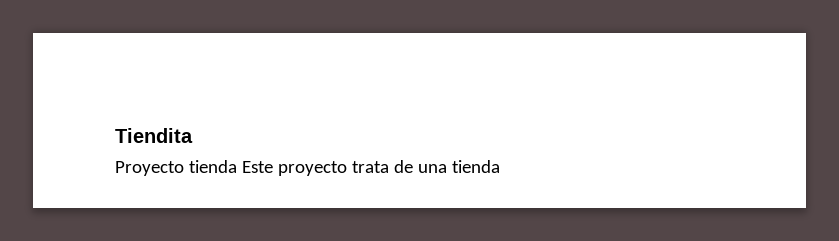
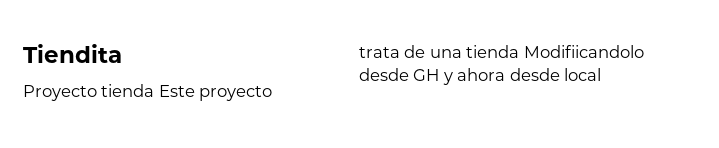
- Proyecto tienda Este proyecto trata de una tienda
+ Proyecto tienda Este proyecto trata de una tienda Modifiicandolo desde GH y ahora desde local

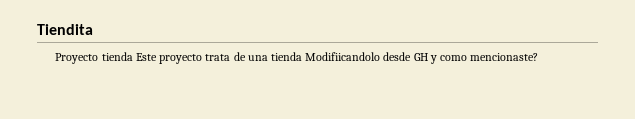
- Proyecto tienda Este proyecto trata de una tienda Modifiicandolo desde GH y ahora desde local
+ Proyecto tienda Este proyecto trata de una tienda Modifiicandolo desde GH y como mencionaste?

